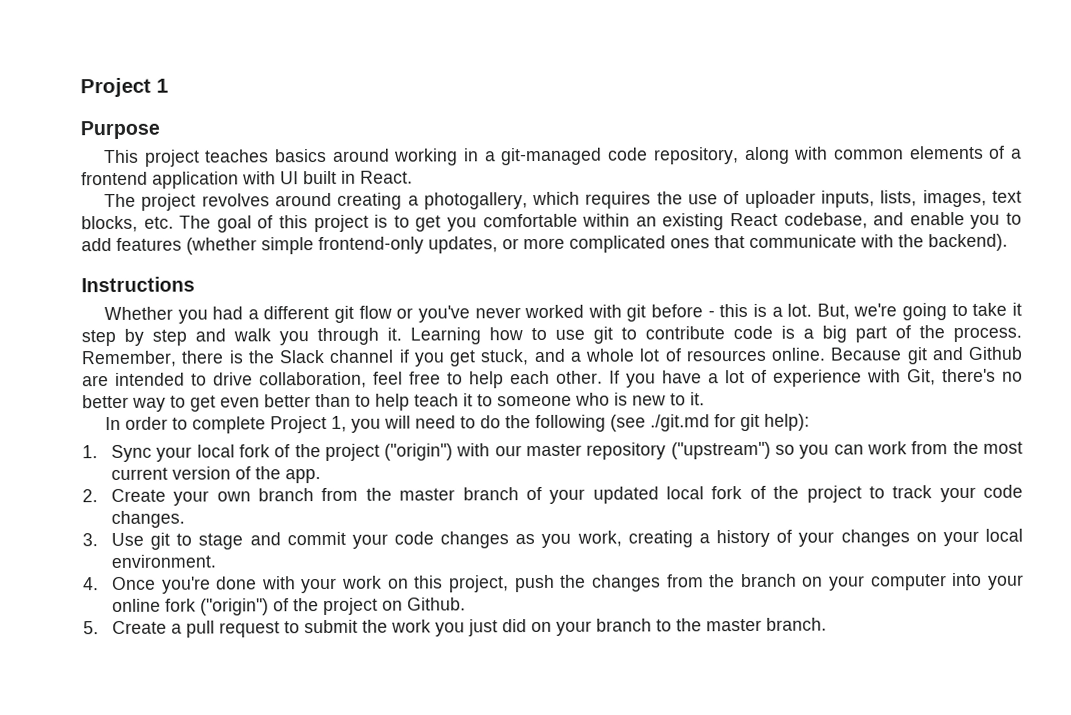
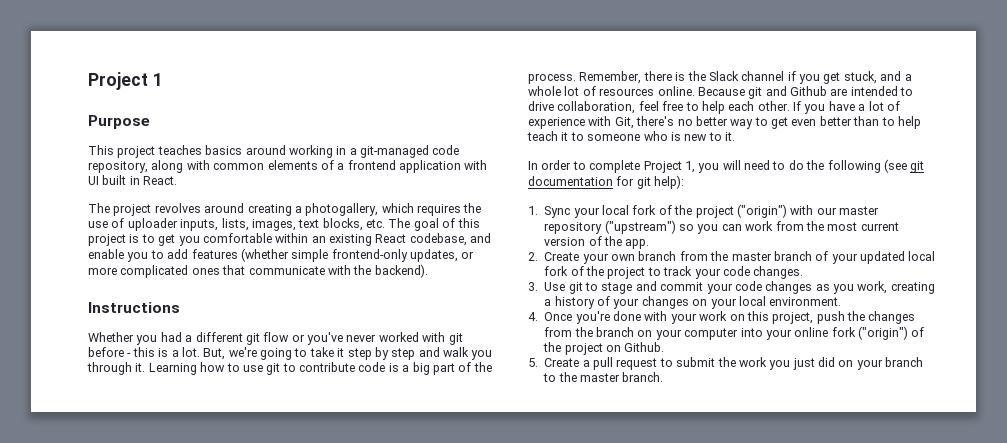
- In order to complete Project 1, you will need to do the following (see ./git.md for git help):
+ In order to complete Project 1, you will need to do the following (see git documentation for git help):

